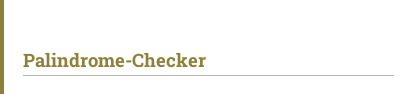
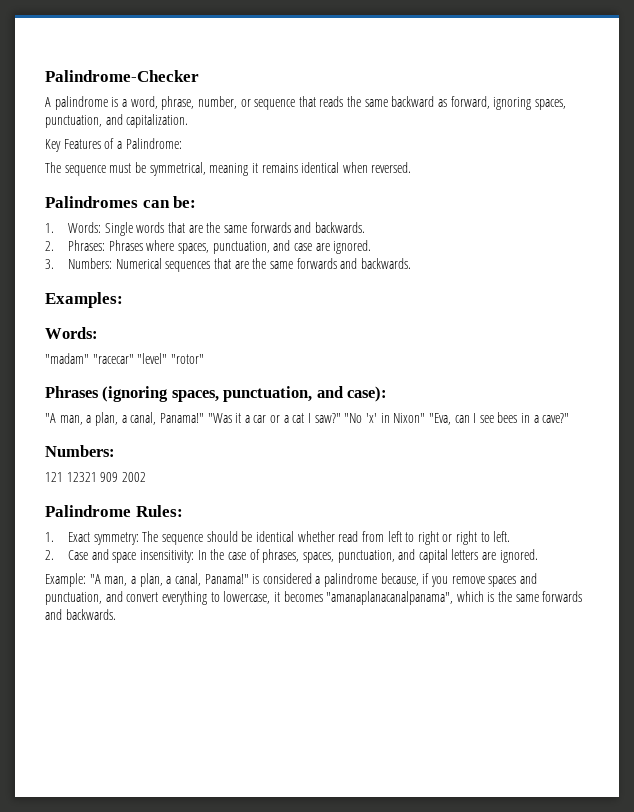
+ A palindrome is a word, phrase, number, or sequence that reads the same backward as forward, ignoring spaces, punctuation, and capitalization.
+ Key Features of a Palindrome:
+ The sequence must be symmetrical, meaning it remains identical when reversed.
+ Palindromes can be:
+ 1. Words: Single words that are the same forwards and backwards.
+ 2. Phrases: Phrases where spaces, punctuation, and case are ignored.
+ 3. Numbers: Numerical sequences that are the same forwards and backwards.
+ Examples:
+ Words:
+ "madam" "racecar" "level" "rotor"
+ Phrases (ignoring spaces, punctuation, and case):
+ "A man, a plan, a canal, Panama!" "Was it a car or a cat I saw?" "No 'x' in Nixon" "Eva, can I see bees in a cave?"
+ Numbers:
+ 121 12321 909 2002
+ Palindrome Rules:
+ 1. Exact symmetry: The sequence should be identical whether read from left to right or right to left.
+ 2. Case and space insensitivity: In the case of phrases, spaces, punctuation, and capital letters are ignored.
+ Example: "A man, a plan, a canal, Panama!" is considered a palindrome because, if you remove spaces and punctuation, and convert everything to lowercase, it becomes "amanaplanacanalpanama", which is the same forwards and backwards.

